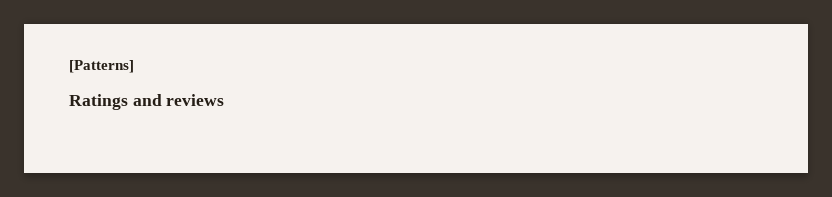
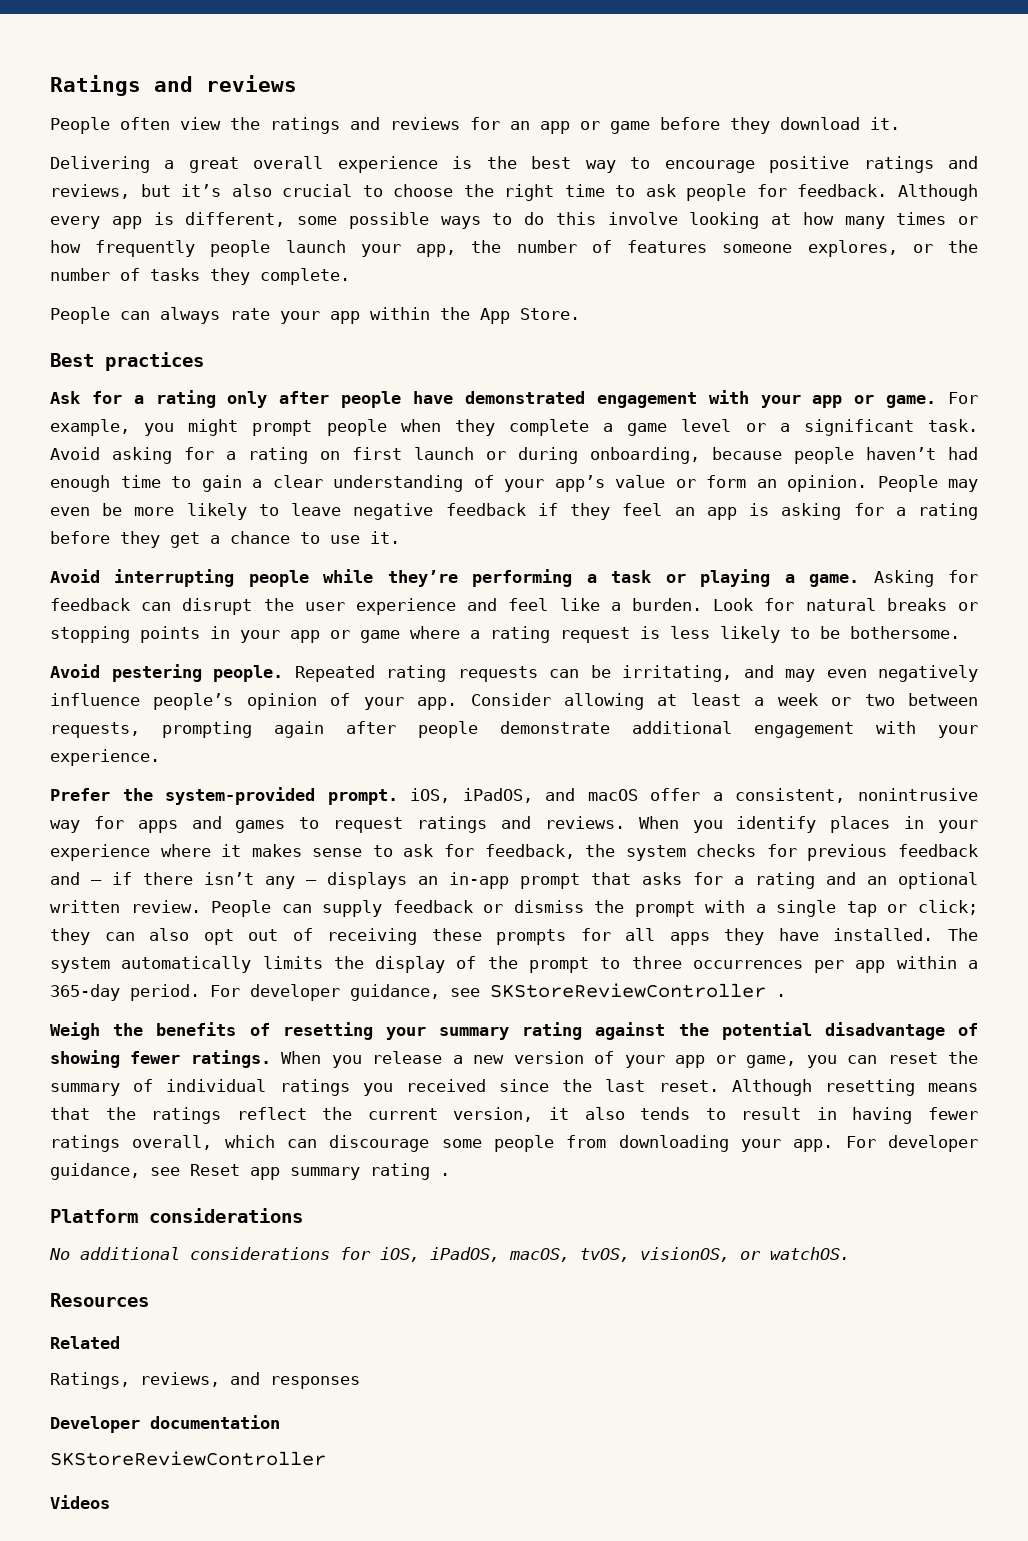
- [Patterns]
+ People often view the ratings and reviews for an app or game before they download it.
+ Delivering a great overall experience is the best way to encourage positive ratings and reviews, but it’s also crucial to choose the right time to ask people for feedback. Although every app is different, some possible ways to do this involve looking at how many times or how frequently people launch your app, the number of features someone explores, or the number of tasks they complete.
+ People can always rate your app within the App Store.
+ Best practices
+ Ask for a rating only after people have demonstrated engagement with your app or game. For example, you might prompt people when they complete a game level or a significant task. Avoid asking for a rating on first launch or during onboarding, because people haven’t had enough time to gain a clear understanding of your app’s value or form an opinion. People may even be more likely to leave negative feedback if they feel an app is asking for a rating before they get a chance to use it.
+ Avoid interrupting people while they’re performing a task or playing a game. Asking for feedback can disrupt the user experience and feel like a burden. Look for natural breaks or stopping points in your app or game where a rating request is less likely to be bothersome.
+ Avoid pestering people. Repeated rating requests can be irritating, and may even negatively influence people’s opinion of your app. Consider allowing at least a week or two between requests, prompting again after people demonstrate additional engagement with your experience.
+ Prefer the system-provided prompt. iOS, iPadOS, and macOS offer a consistent, nonintrusive way for apps and games to request ratings and reviews. When you identify places in your experience where it makes sense to ask for feedback, the system checks for previous feedback and — if there isn’t any — displays an in-app prompt that asks for a rating and an optional written review. People can supply feedback or dismiss the prompt with a single tap or click; they can also opt out of receiving these prompts for all apps they have installed. The system automatically limits the display of the prompt to three occurrences per app within a 365-day period. For developer guidance, see SKStoreReviewController .
+ Weigh the benefits of resetting your summary rating against the potential disadvantage of showing fewer ratings. When you release a new version of your app or game, you can reset the summary of individual ratings you received since the last reset. Although resetting means that the ratings reflect the current version, it also tends to result in having fewer ratings overall, which can discourage some people from downloading your app. For developer guidance, see Reset app summary rating .
+ Platform considerations
+ No additional considerations for iOS, iPadOS, macOS, tvOS, visionOS, or watchOS.
+ Resources
+ Related
+ Ratings, reviews, and responses
+ Developer documentation
+ SKStoreReviewController
+ Videos

